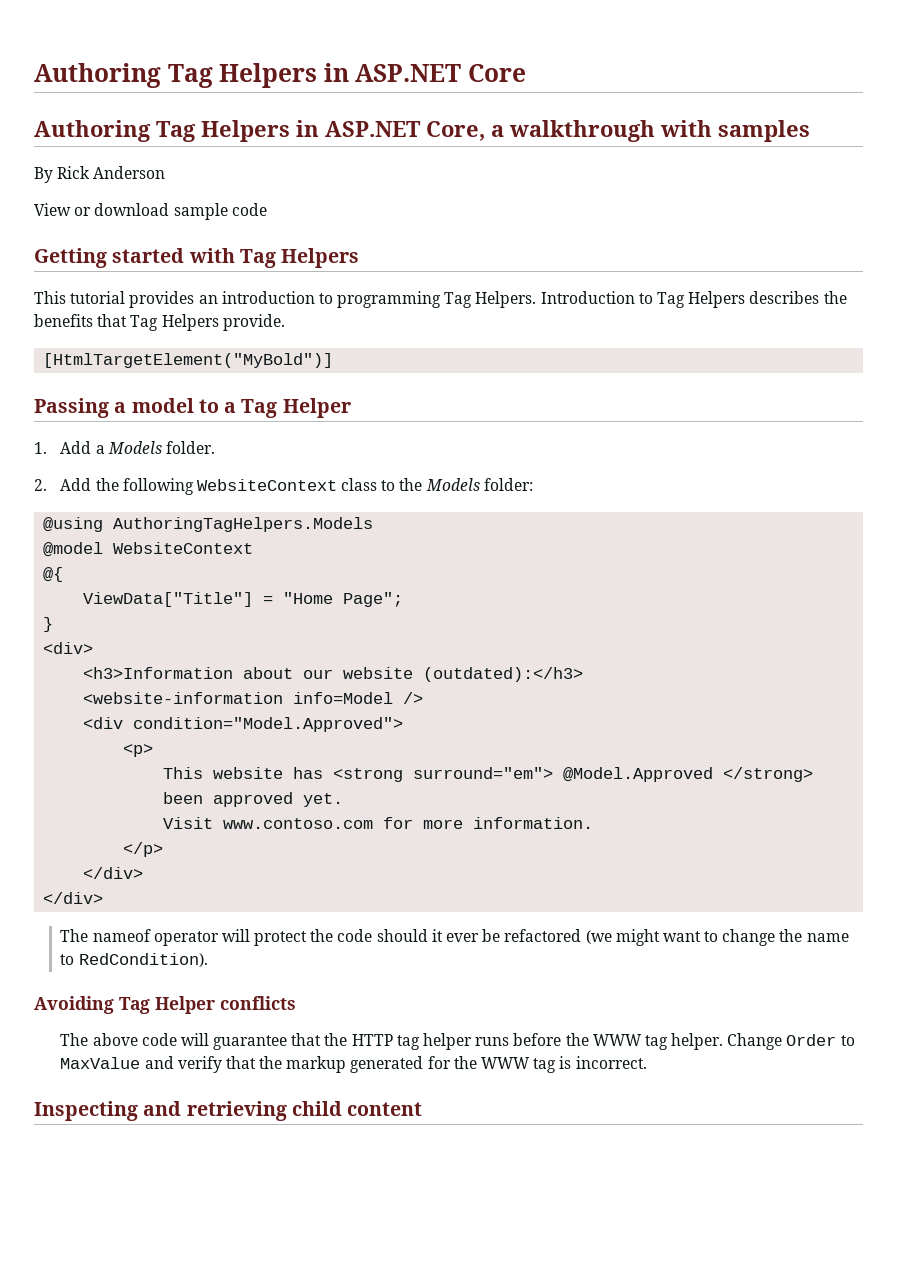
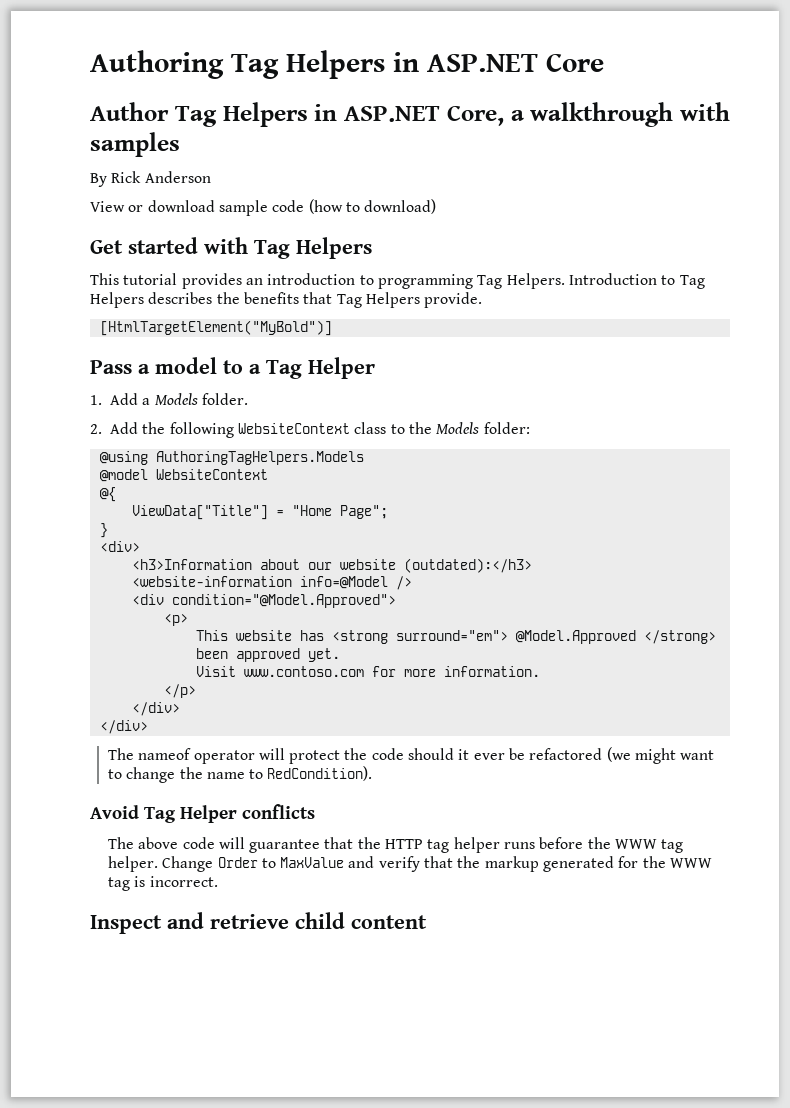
- Authoring Tag Helpers in ASP.NET Core, a walkthrough with samples
+ Author Tag Helpers in ASP.NET Core, a walkthrough with samples
- View or download sample code
- Getting started with Tag Helpers
+ View or download sample code (how to download)
+ Get started with Tag Helpers
- Passing a model to a Tag Helper
+ Pass a model to a Tag Helper
- <website-information info=Model />
+ <website-information info=@Model />
- <div condition="Model.Approved">
+ <div condition="@Model.Approved">
- Avoiding Tag Helper conflicts
+ Avoid Tag Helper conflicts
- Inspecting and retrieving child content
+ Inspect and retrieve child content

